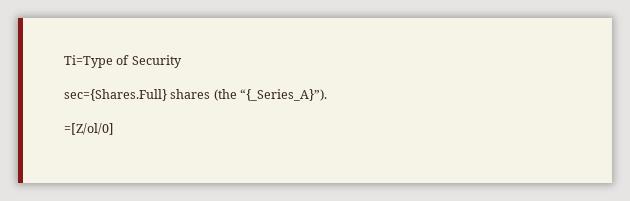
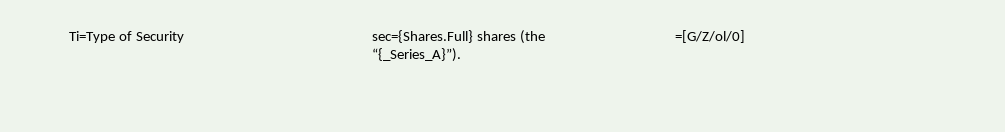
- =[Z/ol/0]
+ =[G/Z/ol/0]

